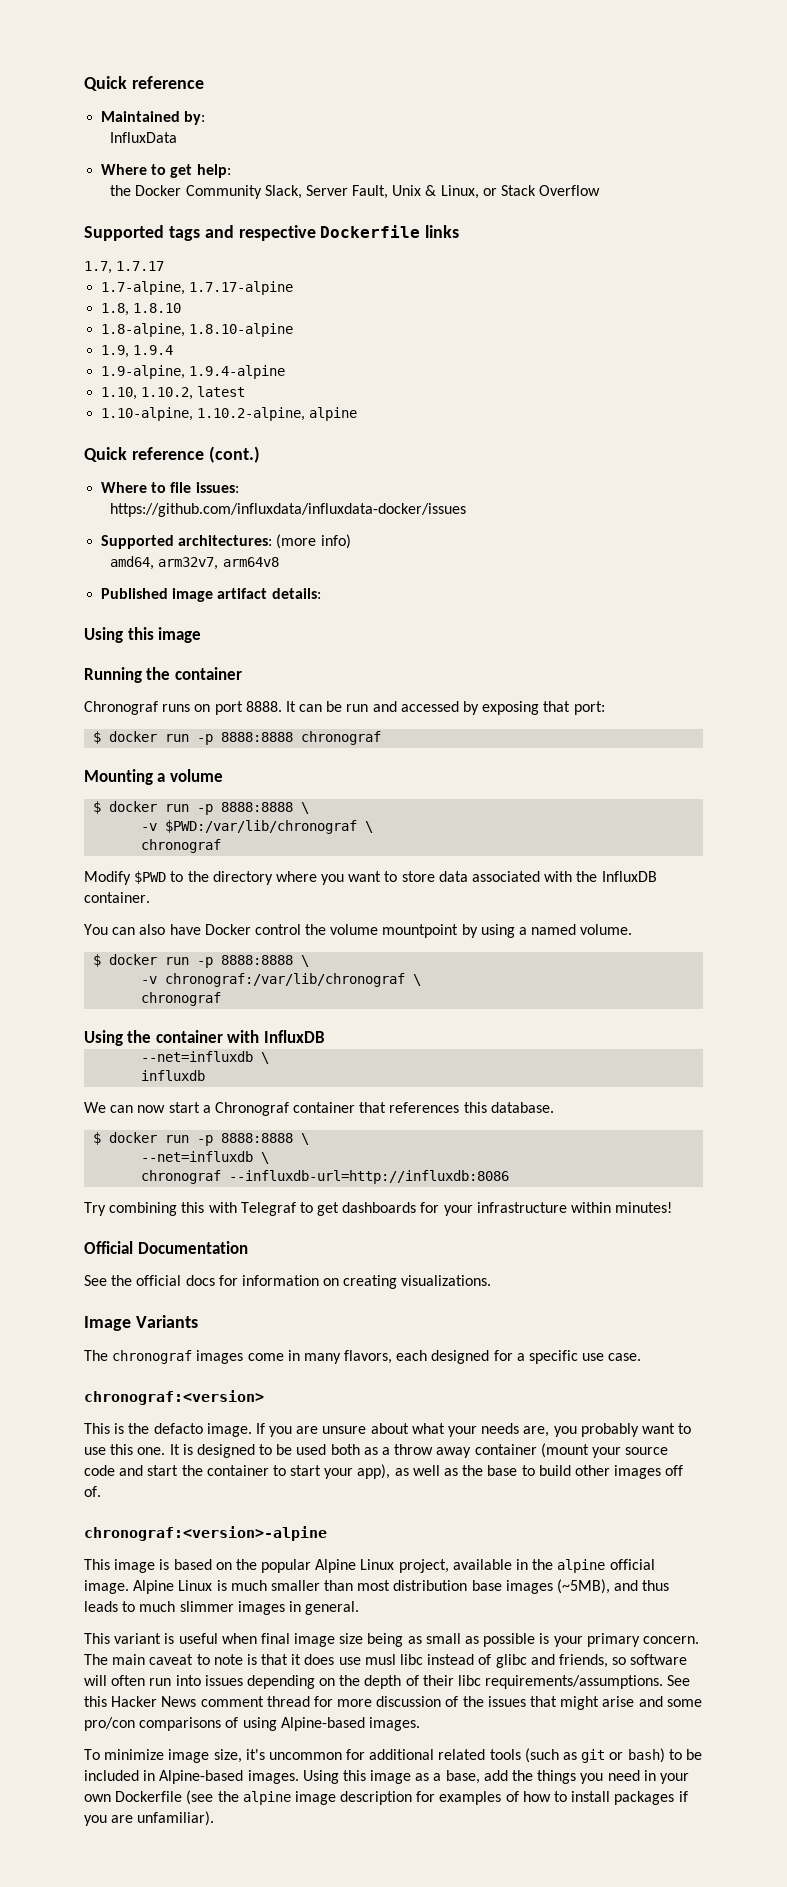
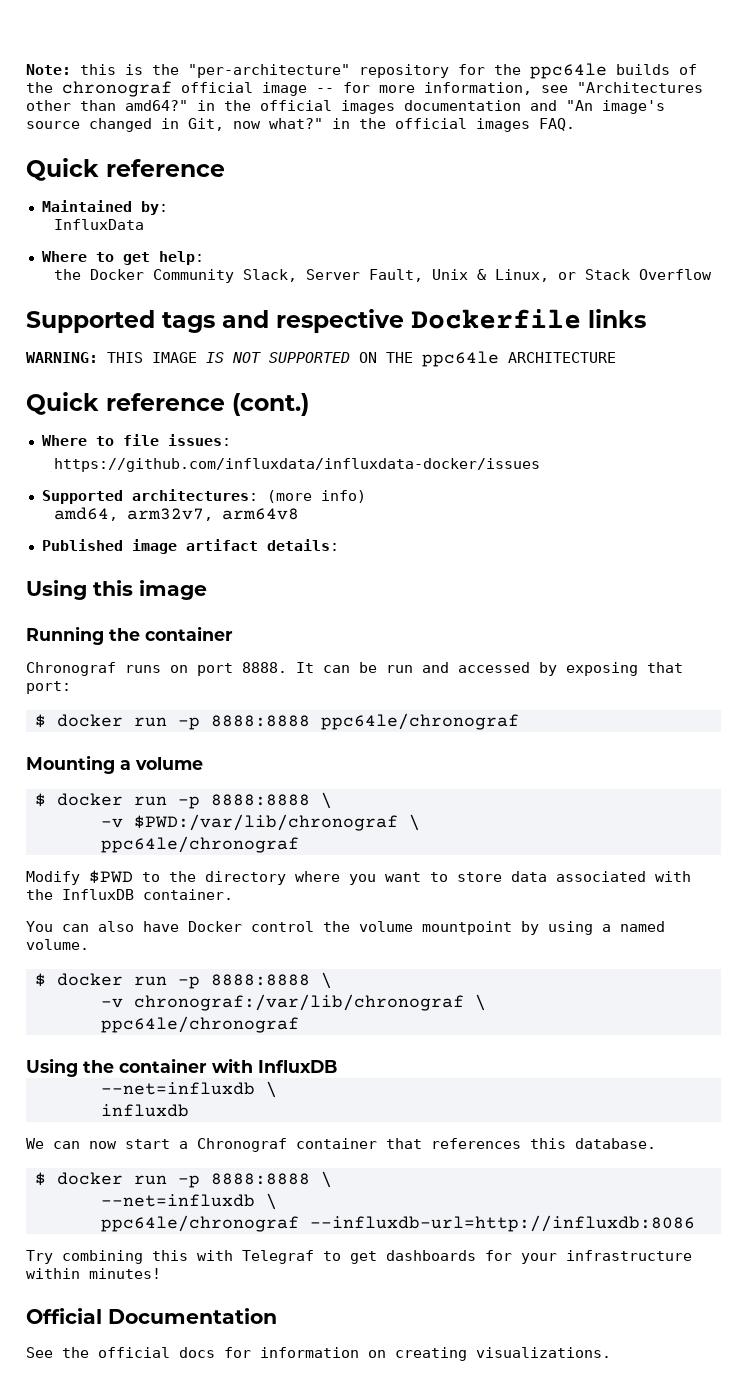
+ Note: this is the "per-architecture" repository for the ppc64le builds of the chronograf official image -- for more information, see "Architectures other than amd64?" in the official images documentation and "An image's source changed in Git, now what?" in the official images FAQ.
- 1.7, 1.7.17
- 1.7-alpine, 1.7.17-alpine
- 1.8, 1.8.10
- 1.8-alpine, 1.8.10-alpine
- 1.9, 1.9.4
- 1.9-alpine, 1.9.4-alpine
- 1.10, 1.10.2, latest
- 1.10-alpine, 1.10.2-alpine, alpine
+ WARNING: THIS IMAGE IS NOT SUPPORTED ON THE ppc64le ARCHITECTURE
- $ docker run -p 8888:8888 chronograf
+ $ docker run -p 8888:8888 ppc64le/chronograf
  -v $PWD:/var/lib/chronograf \
- chronograf
+ ppc64le/chronograf
  -v chronograf:/var/lib/chronograf \
- chronograf
+ ppc64le/chronograf
- chronograf --influxdb-url=http://influxdb:8086
+ ppc64le/chronograf --influxdb-url=http://influxdb:8086
- Image Variants
- The chronograf images come in many flavors, each designed for a specific use case.
- chronograf:<version>
- This is the defacto image. If you are unsure about what your needs are, you probably want to use this one. It is designed to be used both as a throw away container (mount your source code and start the container to start your app), as well as the base to build other images off of.
- chronograf:<version>-alpine
- This image is based on the popular Alpine Linux project, available in the alpine official image. Alpine Linux is much smaller than most distribution base images (~5MB), and thus leads to much slimmer images in general.
- This variant is useful when final image size being as small as possible is your primary concern. The main caveat to note is that it does use musl libc instead of glibc and friends, so software will often run into issues depending on the depth of their libc requirements/assumptions. See this Hacker News comment thread for more discussion of the issues that might arise and some pro/con comparisons of using Alpine-based images.
- To minimize image size, it's uncommon for additional related tools (such as git or bash) to be included in Alpine-based images. Using this image as a base, add the things you need in your own Dockerfile (see the alpine image description for examples of how to install packages if you are unfamiliar).

